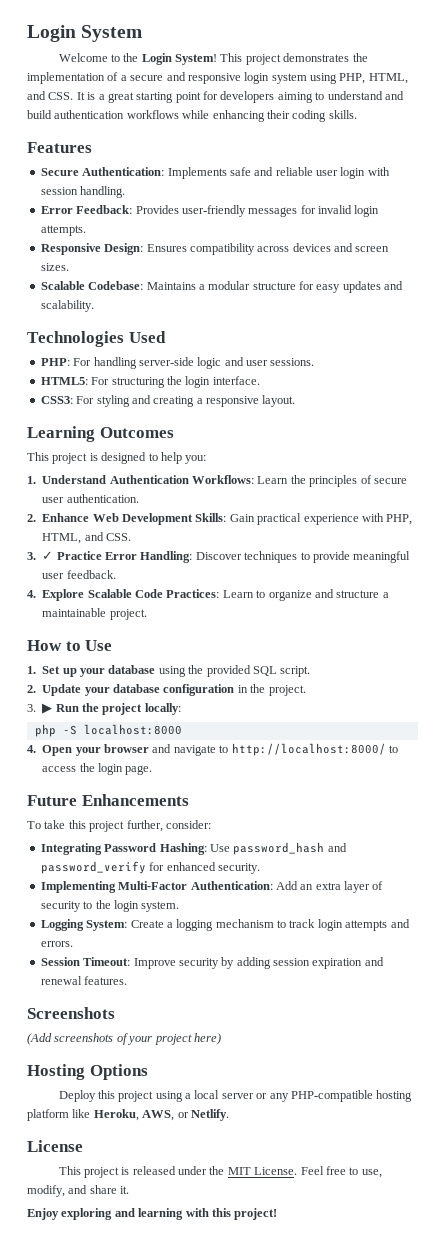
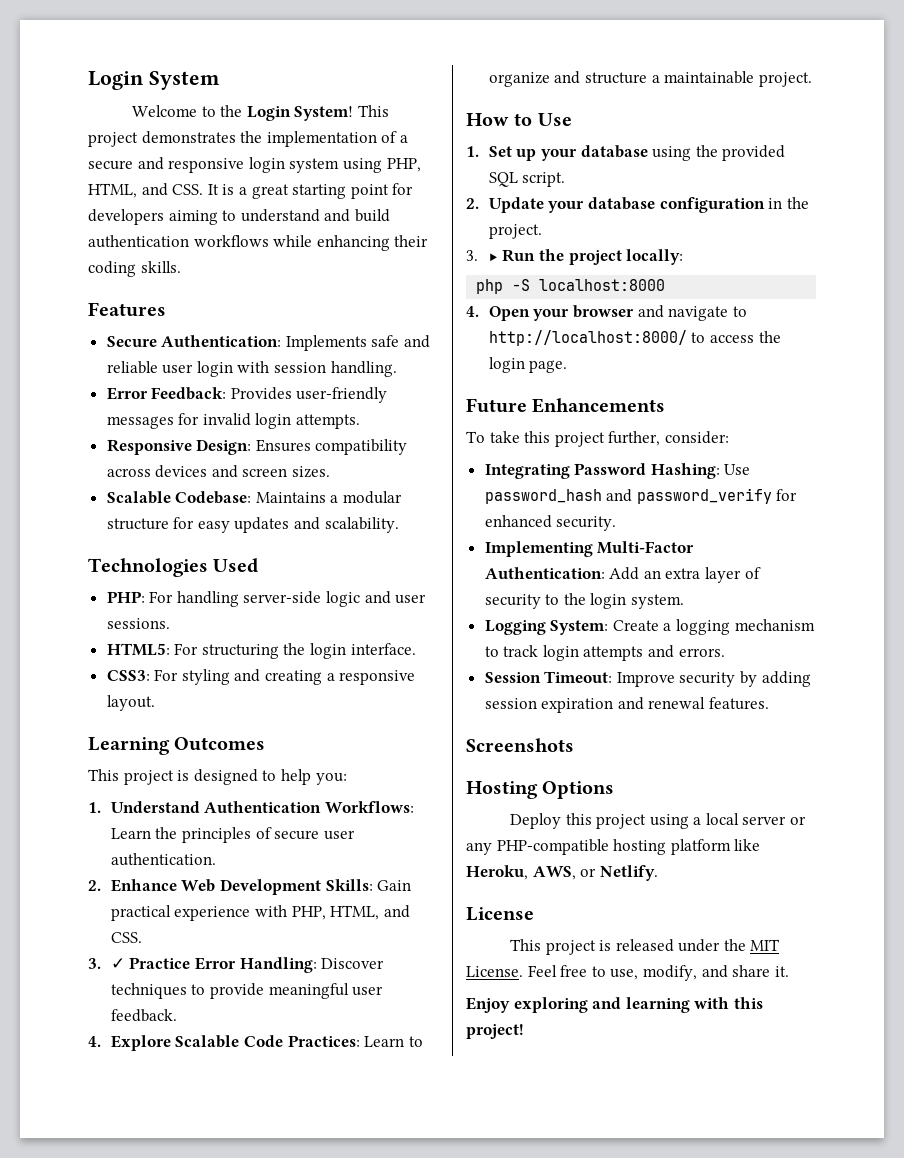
- (Add screenshots of your project here)

